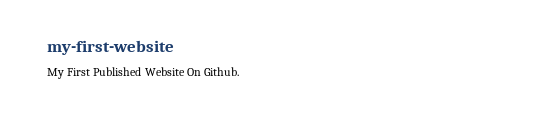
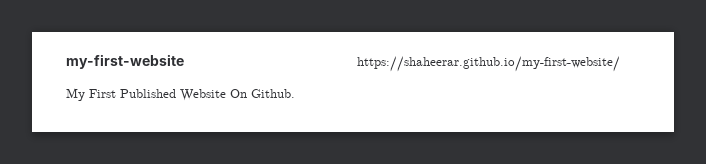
- My First Published Website On Github.
+ My First Published Website On Github. https://shaheerar.github.io/my-first-website/

